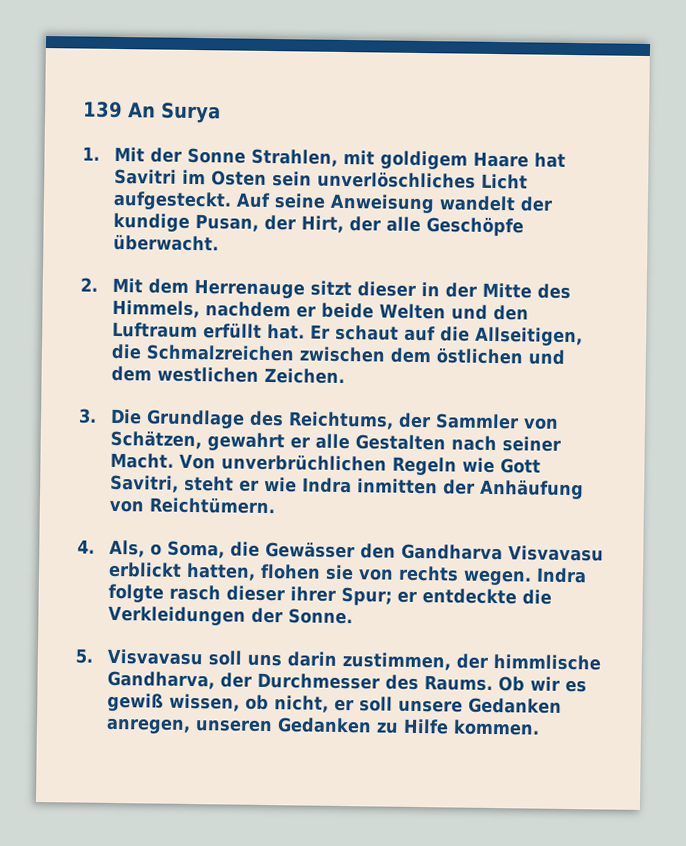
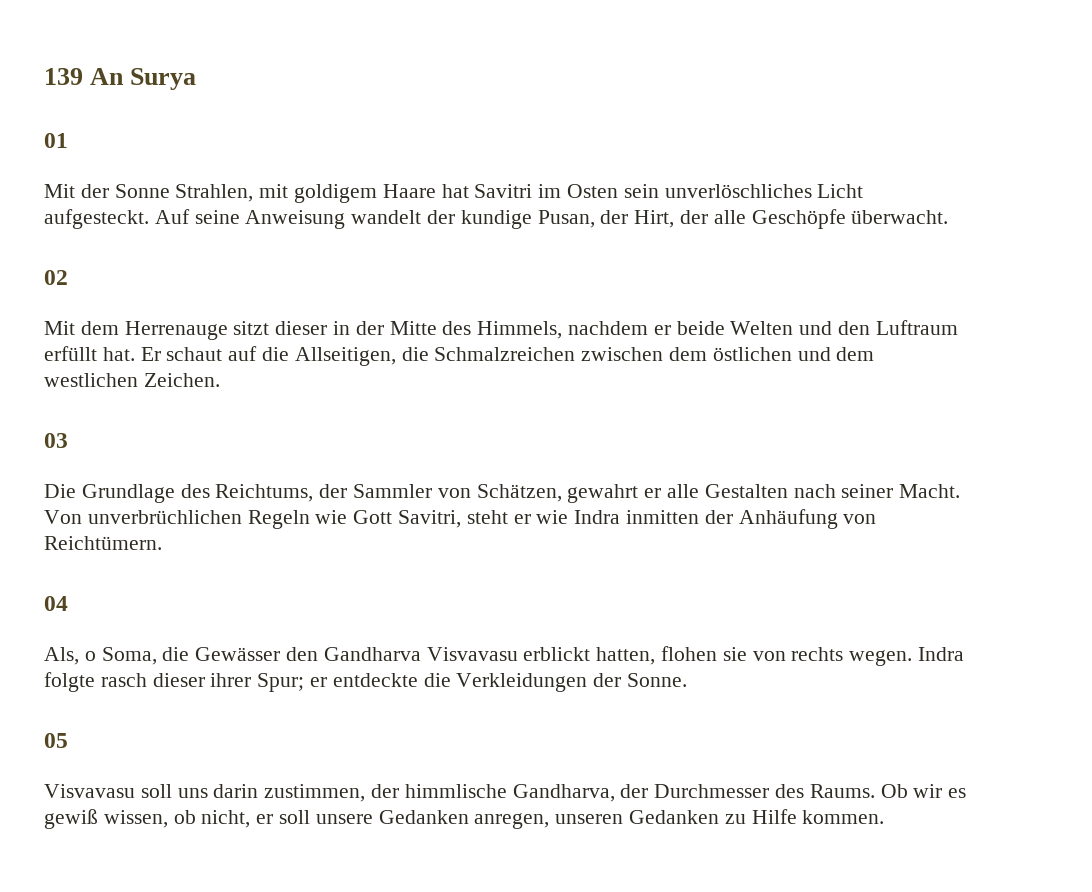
- 1. Mit der Sonne Strahlen, mit goldigem Haare hat Savitri im Osten sein unverlöschliches Licht aufgesteckt.
+ 01
+ Mit der Sonne Strahlen, mit goldigem Haare hat Savitri im Osten sein unverlöschliches Licht aufgesteckt.
- 2. Mit dem Herrenauge sitzt dieser in der Mitte des Himmels, nachdem er beide Welten und den Luftraum erfüllt hat.
+ 02
+ Mit dem Herrenauge sitzt dieser in der Mitte des Himmels, nachdem er beide Welten und den Luftraum erfüllt hat.
- 3. Die Grundlage des Reichtums, der Sammler von Schätzen, gewahrt er alle Gestalten nach seiner Macht.
+ 03
+ Die Grundlage des Reichtums, der Sammler von Schätzen, gewahrt er alle Gestalten nach seiner Macht.
- 4. Als, o Soma, die Gewässer den Gandharva Visvavasu erblickt hatten, flohen sie von rechts wegen.
+ 04
+ Als, o Soma, die Gewässer den Gandharva Visvavasu erblickt hatten, flohen sie von rechts wegen.
- 5. Visvavasu soll uns darin zustimmen, der himmlische Gandharva, der Durchmesser des Raums.
+ 05
+ Visvavasu soll uns darin zustimmen, der himmlische Gandharva, der Durchmesser des Raums.

